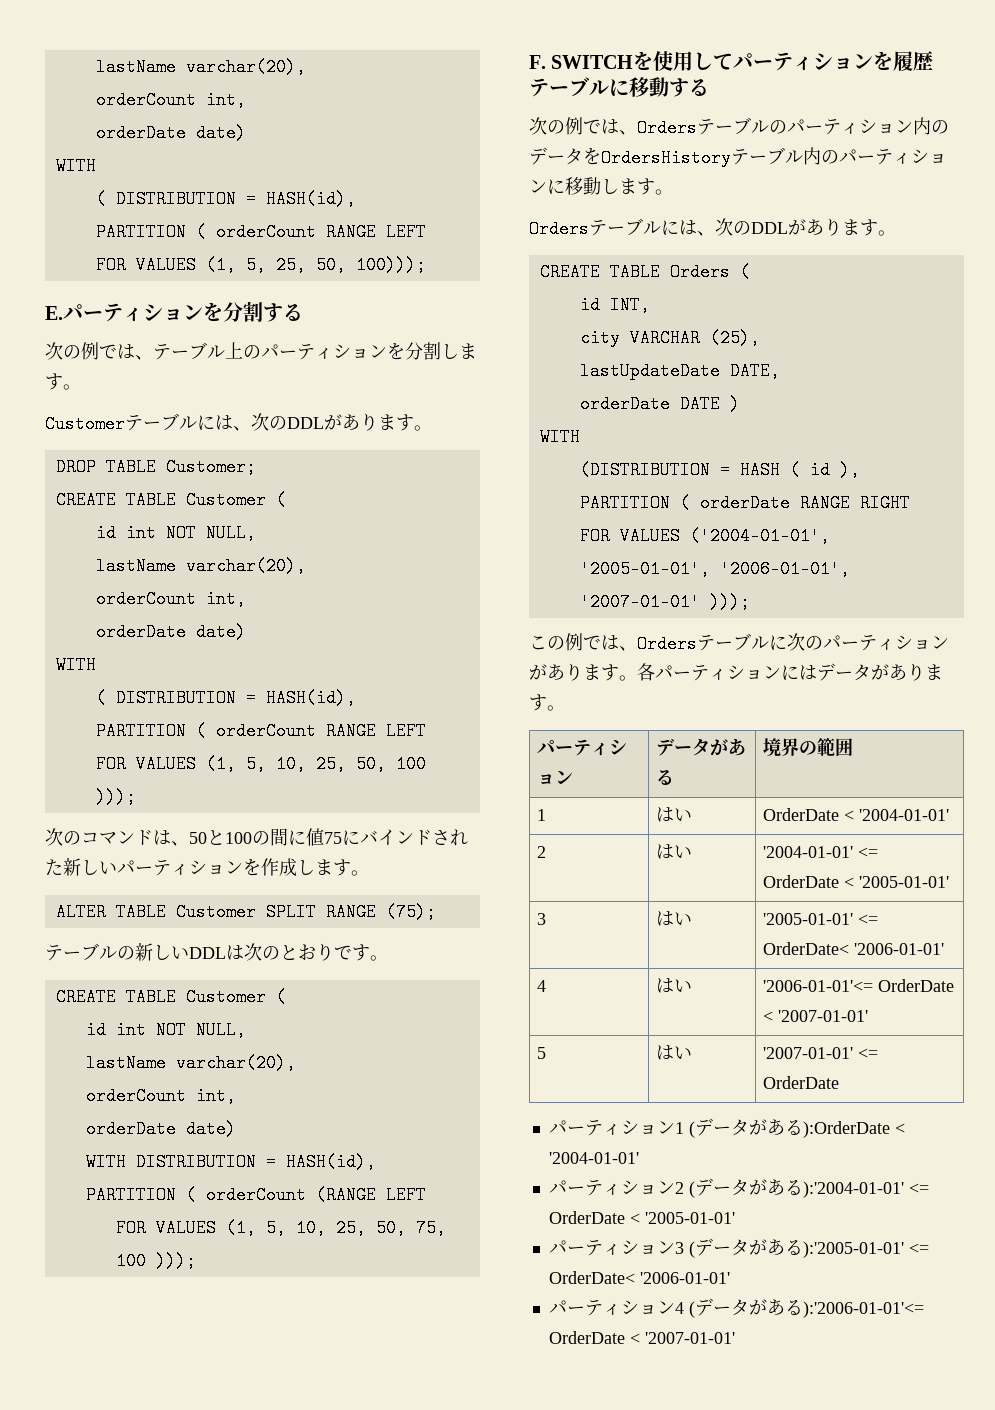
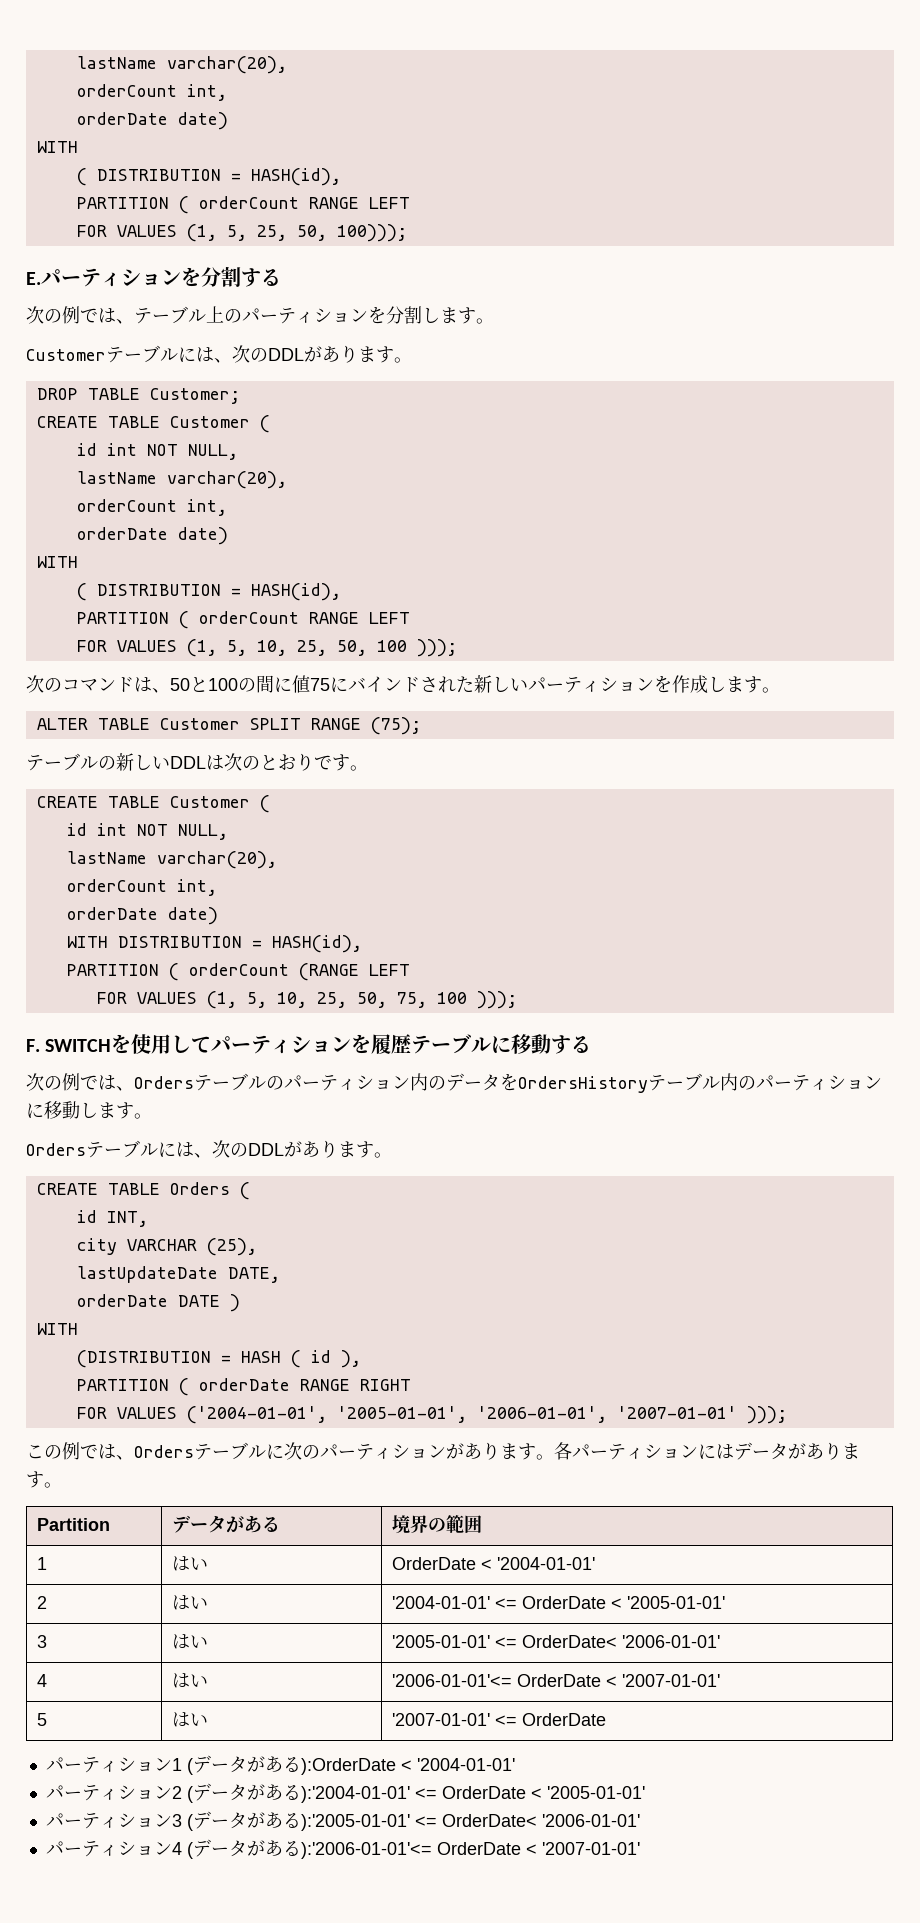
- パーティション | データがある | 境界の範囲
+ Partition | データがある | 境界の範囲

